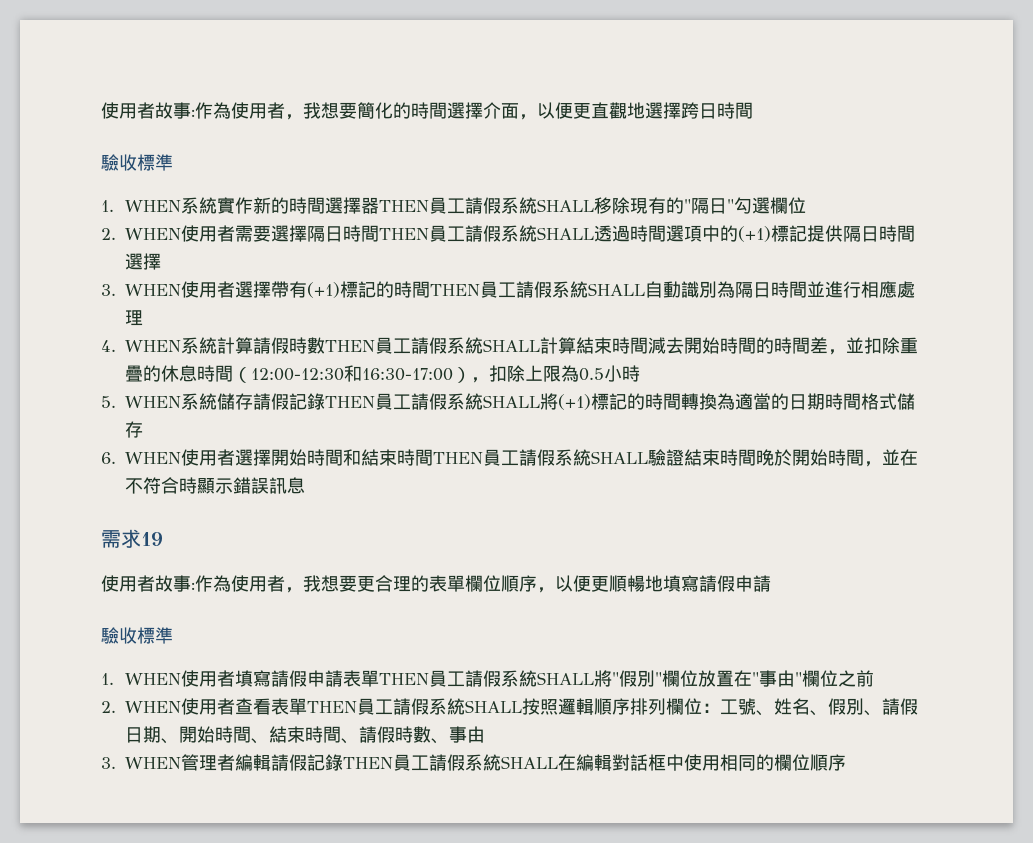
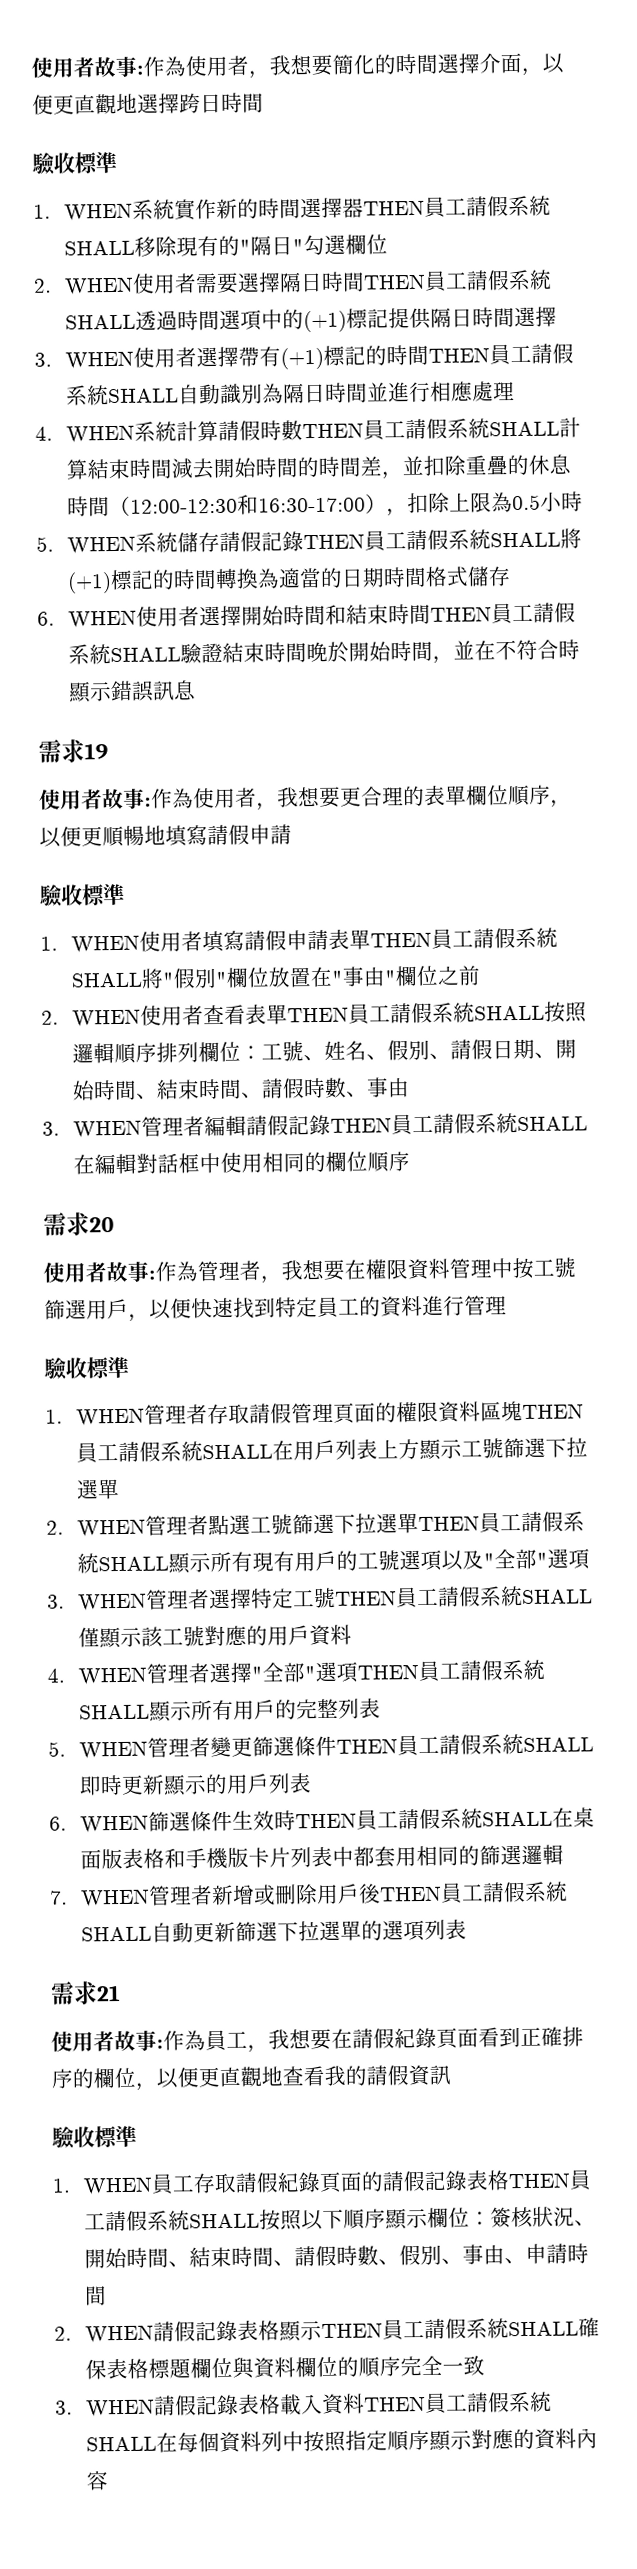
+ 需求20
+ 使用者故事:作為管理者，我想要在權限資料管理中按工號篩選用戶，以便快速找到特定員工的資料進行管理
+ 驗收標準
+ 1. WHEN管理者存取請假管理頁面的權限資料區塊THEN員工請假系統SHALL在用戶列表上方顯示工號篩選下拉選單
+ 2. WHEN管理者點選工號篩選下拉選單THEN員工請假系統SHALL顯示所有現有用戶的工號選項以及"全部"選項
+ 3. WHEN管理者選擇特定工號THEN員工請假系統SHALL僅顯示該工號對應的用戶資料
+ 4. WHEN管理者選擇"全部"選項THEN員工請假系統SHALL顯示所有用戶的完整列表
+ 5. WHEN管理者變更篩選條件THEN員工請假系統SHALL即時更新顯示的用戶列表
+ 6. WHEN篩選條件生效時THEN員工請假系統SHALL在桌面版表格和手機版卡片列表中都套用相同的篩選邏輯
+ 7. WHEN管理者新增或刪除用戶後THEN員工請假系統SHALL自動更新篩選下拉選單的選項列表
+ 需求21
+ 使用者故事:作為員工，我想要在請假紀錄頁面看到正確排序的欄位，以便更直觀地查看我的請假資訊
+ 驗收標準
+ 1. WHEN員工存取請假紀錄頁面的請假記錄表格THEN員工請假系統SHALL按照以下順序顯示欄位：簽核狀況、開始時間、結束時間、請假時數、假別、事由、申請時間
+ 2. WHEN請假記錄表格顯示THEN員工請假系統SHALL確保表格標題欄位與資料欄位的順序完全一致
+ 3. WHEN請假記錄表格載入資料THEN員工請假系統SHALL在每個資料列中按照指定順序顯示對應的資料內容

